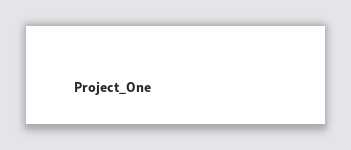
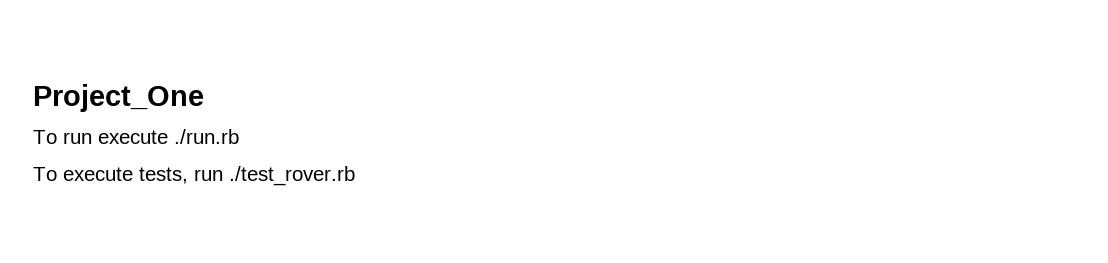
+ To run execute ./run.rb
+ To execute tests, run ./test_rover.rb

